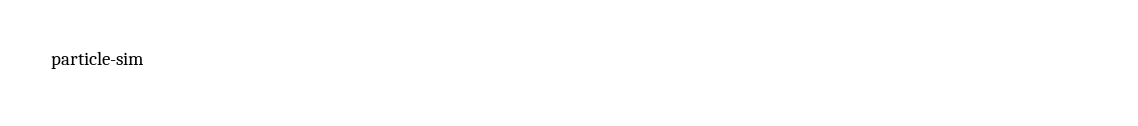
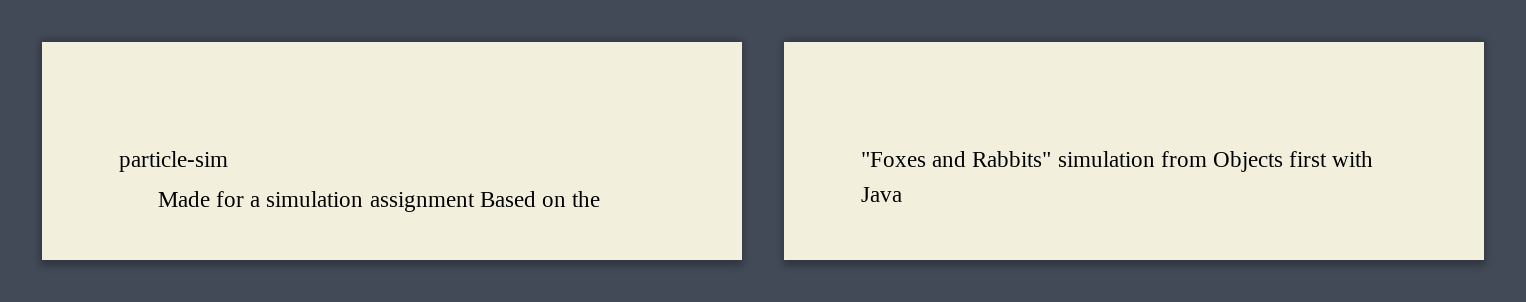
+ Made for a simulation assignment Based on the "Foxes and Rabbits" simulation from Objects first with Java

